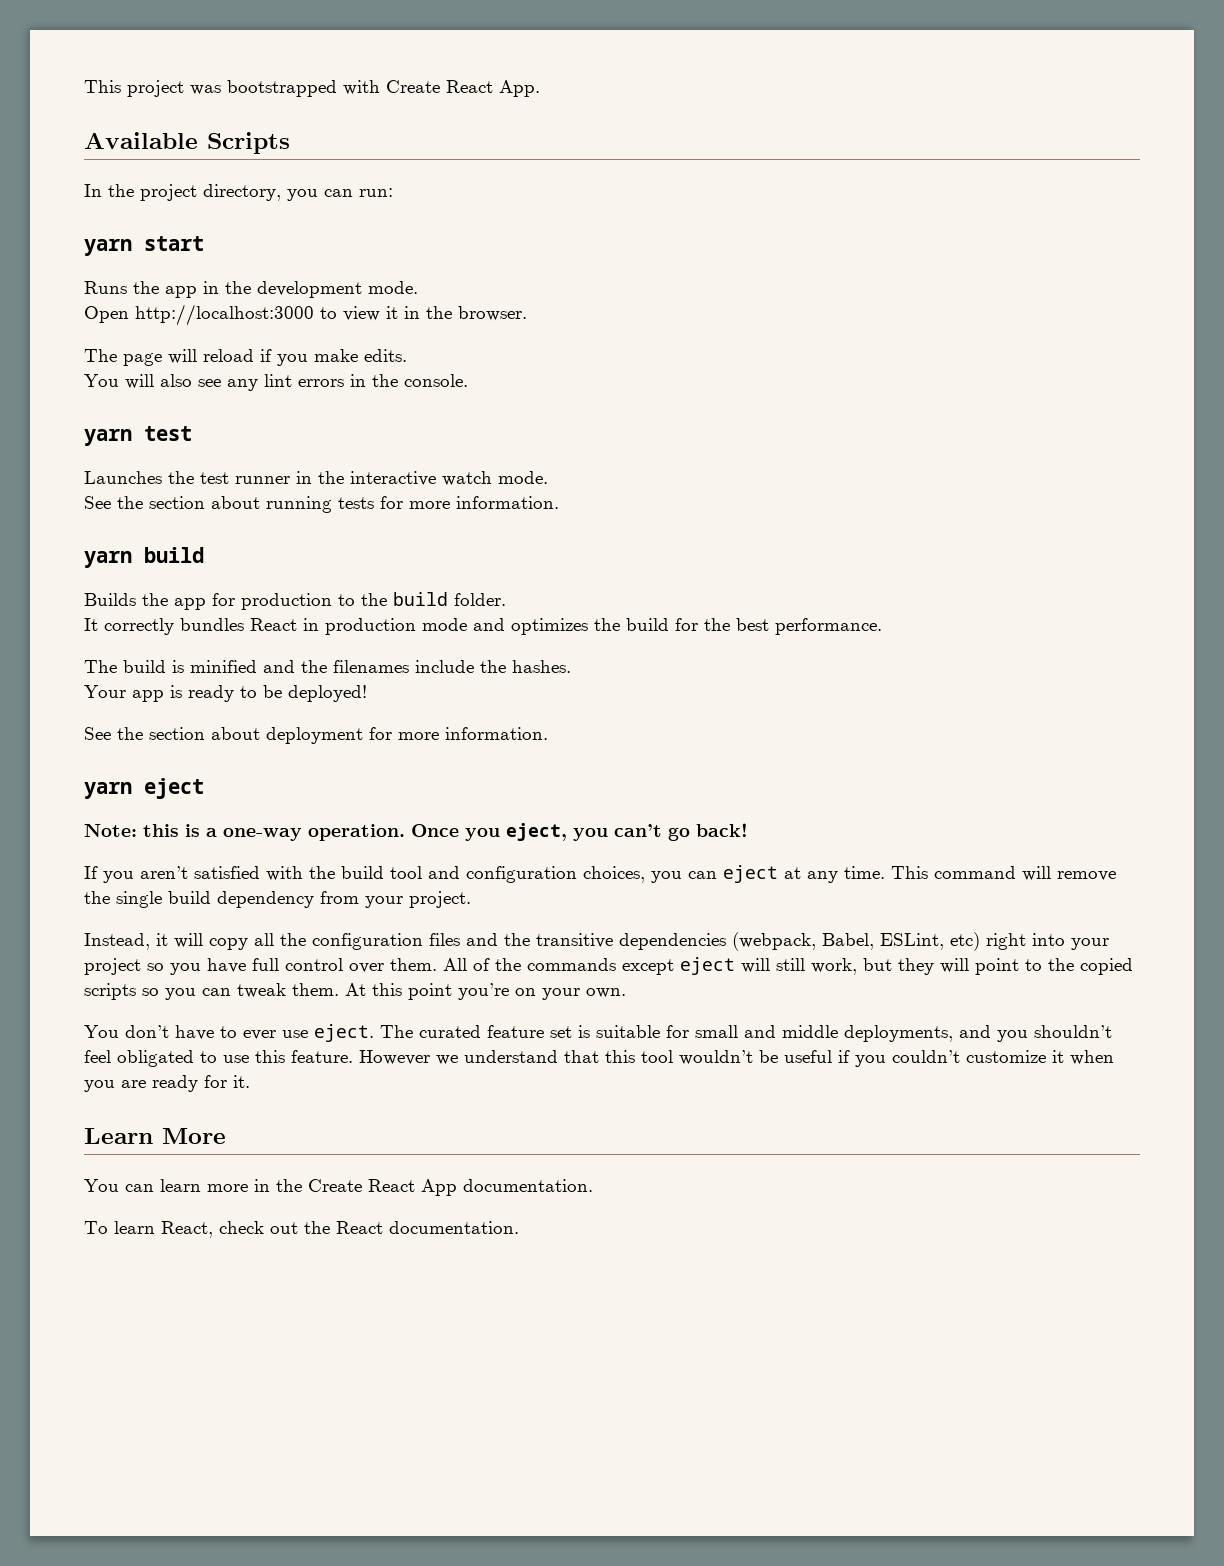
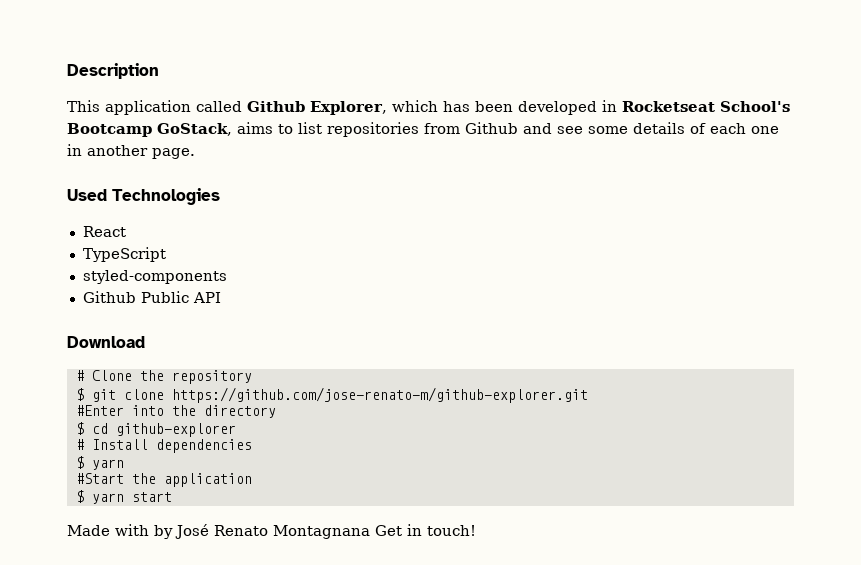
- This project was bootstrapped with Create React App.
- Available Scripts
- In the project directory, you can run:
- yarn start
- Runs the app in the development mode.
- Open http://localhost:3000 to view it in the browser.
- The page will reload if you make edits.
- You will also see any lint errors in the console.
- yarn test
- Launches the test runner in the interactive watch mode.
- See the section about running tests for more information.
- yarn build
- Builds the app for production to the build folder.
- It correctly bundles React in production mode and optimizes the build for the best performance.
- The build is minified and the filenames include the hashes.
- Your app is ready to be deployed!
- See the section about deployment for more information.
- yarn eject
- Note: this is a one-way operation. Once you eject, you can’t go back!
- If you aren’t satisfied with the build tool and configuration choices, you can eject at any time. This command will remove the single build dependency from your project.
- Instead, it will copy all the configuration files and the transitive dependencies (webpack, Babel, ESLint, etc) right into your project so you have full control over them. All of the commands except eject will still work, but they will point to the copied scripts so you can tweak them. At this point you’re on your own.
- You don’t have to ever use eject. The curated feature set is suitable for small and middle deployments, and you shouldn’t feel obligated to use this feature. However we understand that this tool wouldn’t be useful if you couldn’t customize it when you are ready for it.
- Learn More
- You can learn more in the Create React App documentation.
- To learn React, check out the React documentation.
+ Description
+ This application called Github Explorer, which has been developed in Rocketseat School's Bootcamp GoStack, aims to list repositories from Github and see some details of each one in another page.
+ Used Technologies
+ React
+ TypeScript
+ styled-components
+ Github Public API
+ Download
+ # Clone the repository
+ $ git clone https://github.com/jose-renato-m/github-explorer.git
+ #Enter into the directory
+ $ cd github-explorer
+ # Install dependencies
+ $ yarn
+ #Start the application
+ $ yarn start
+ Made with by José Renato Montagnana Get in touch!

